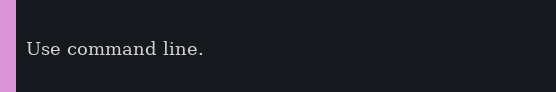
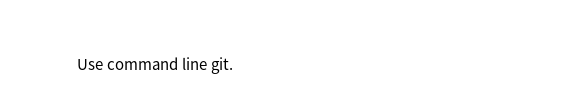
- Use command line.
+ Use command line git.

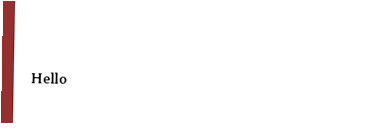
- Use command line git.
+ Hello

